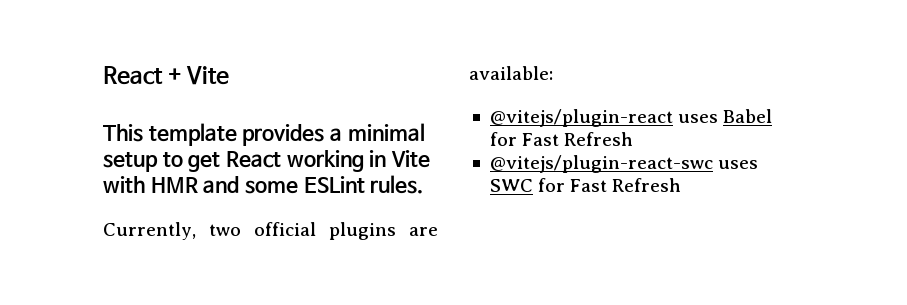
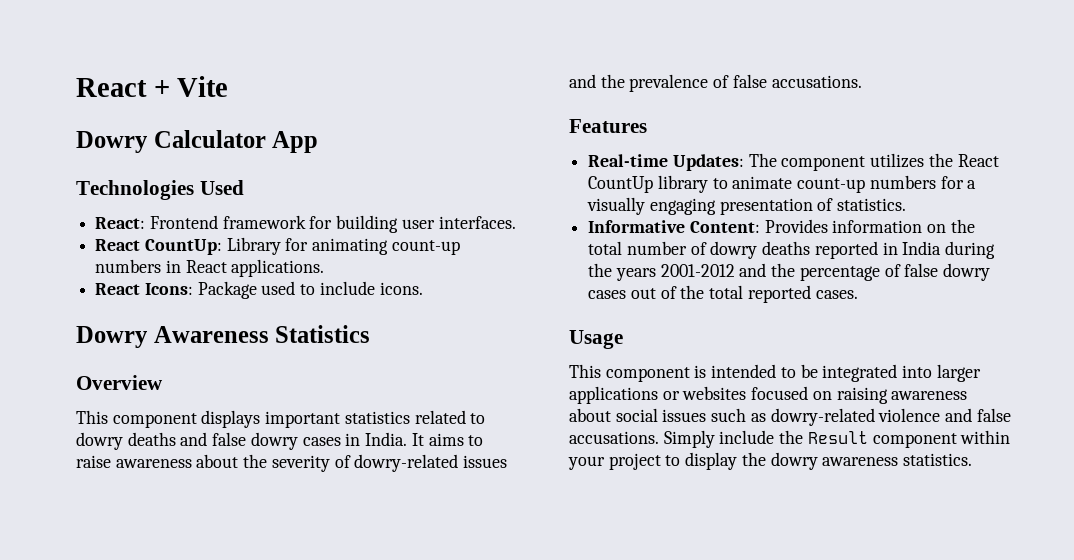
- This template provides a minimal setup to get React working in Vite with HMR and some ESLint rules.
- Currently, two official plugins are available:
- @vitejs/plugin-react uses Babel for Fast Refresh
- @vitejs/plugin-react-swc uses SWC for Fast Refresh
+ Dowry Calculator App
+ Technologies Used
+ React: Frontend framework for building user interfaces.
+ React CountUp: Library for animating count-up numbers in React applications.
+ React Icons: Package used to include icons.
+ Dowry Awareness Statistics
+ Overview
+ This component displays important statistics related to dowry deaths and false dowry cases in India. It aims to raise awareness about the severity of dowry-related issues and the prevalence of false accusations.
+ Features
+ Real-time Updates: The component utilizes the React CountUp library to animate count-up numbers for a visually engaging presentation of statistics.
+ Informative Content: Provides information on the total number of dowry deaths reported in India during the years 2001-2012 and the percentage of false dowry cases out of the total reported cases.
+ Usage
+ This component is intended to be integrated into larger applications or websites focused on raising awareness about social issues such as dowry-related violence and false accusations. Simply include the Result component within your project to display the dowry awareness statistics.

